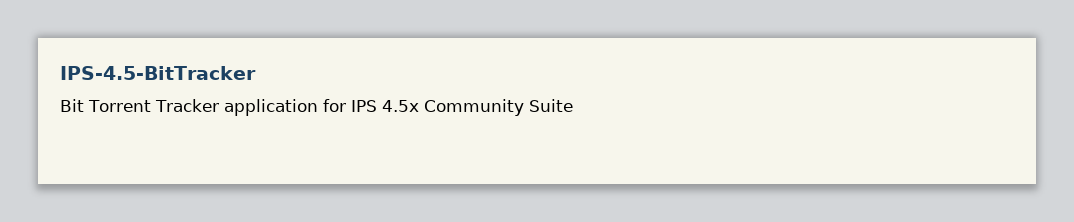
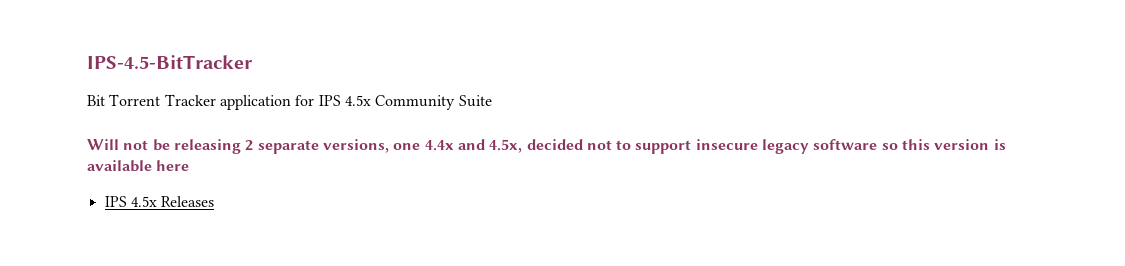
+ Will not be releasing 2 separate versions, one 4.4x and 4.5x, decided not to support insecure legacy software so this version is available here
+ IPS 4.5x Releases

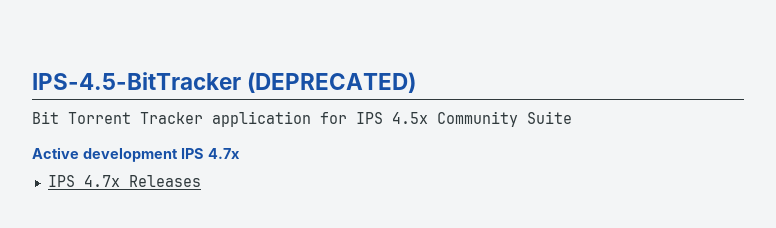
- IPS-4.5-BitTracker
+ IPS-4.5-BitTracker (DEPRECATED)
- Will not be releasing 2 separate versions, one 4.4x and 4.5x, decided not to support insecure legacy software so this version is available here
- IPS 4.5x Releases
+ Active development IPS 4.7x
+ IPS 4.7x Releases

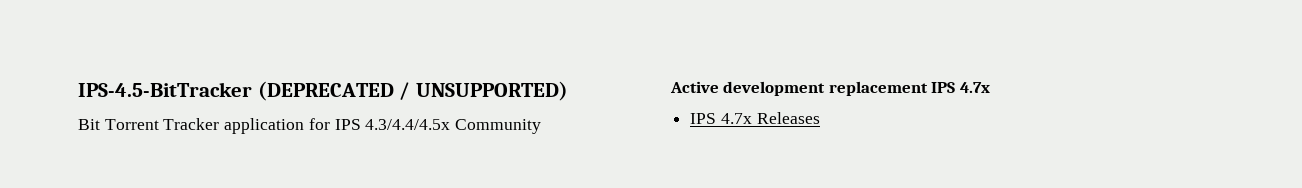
- IPS-4.5-BitTracker (DEPRECATED)
+ IPS-4.5-BitTracker (DEPRECATED / UNSUPPORTED)
- Bit Torrent Tracker application for IPS 4.5x Community Suite
+ Bit Torrent Tracker application for IPS 4.3/4.4/4.5x Community
- Active development IPS 4.7x
+ Active development replacement IPS 4.7x

